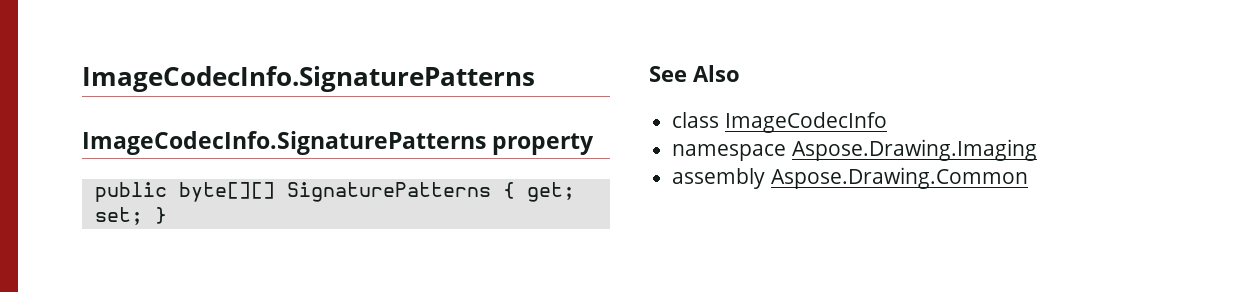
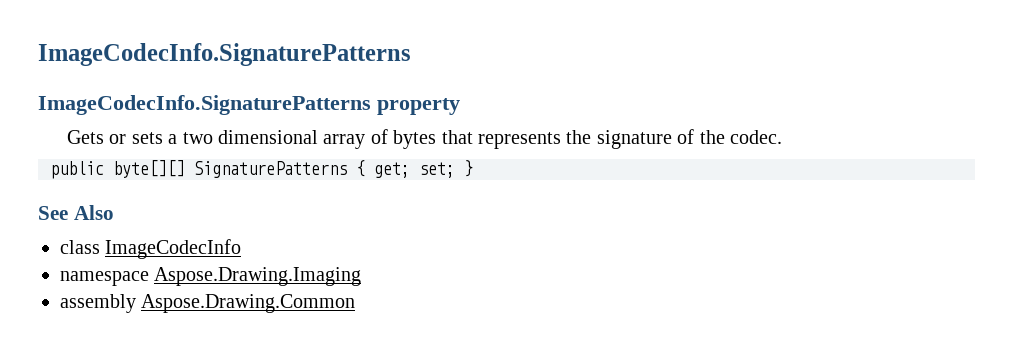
+ Gets or sets a two dimensional array of bytes that represents the signature of the codec.

